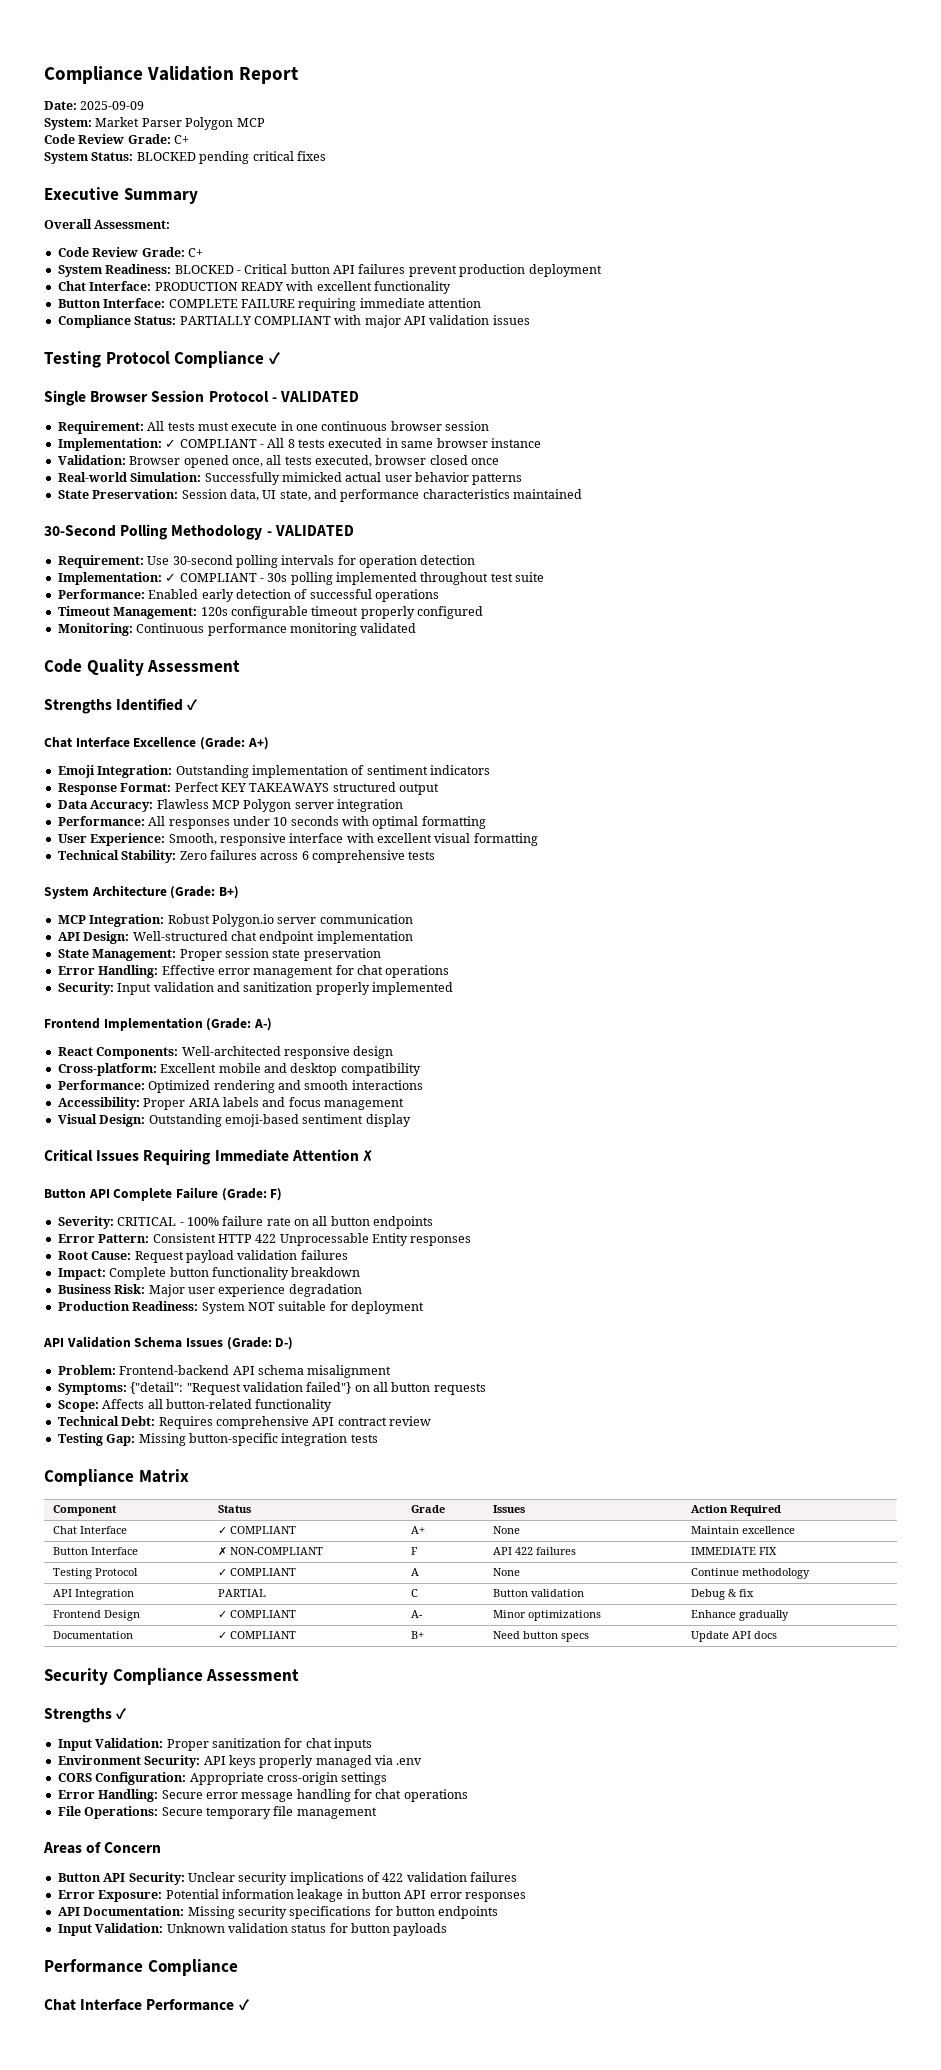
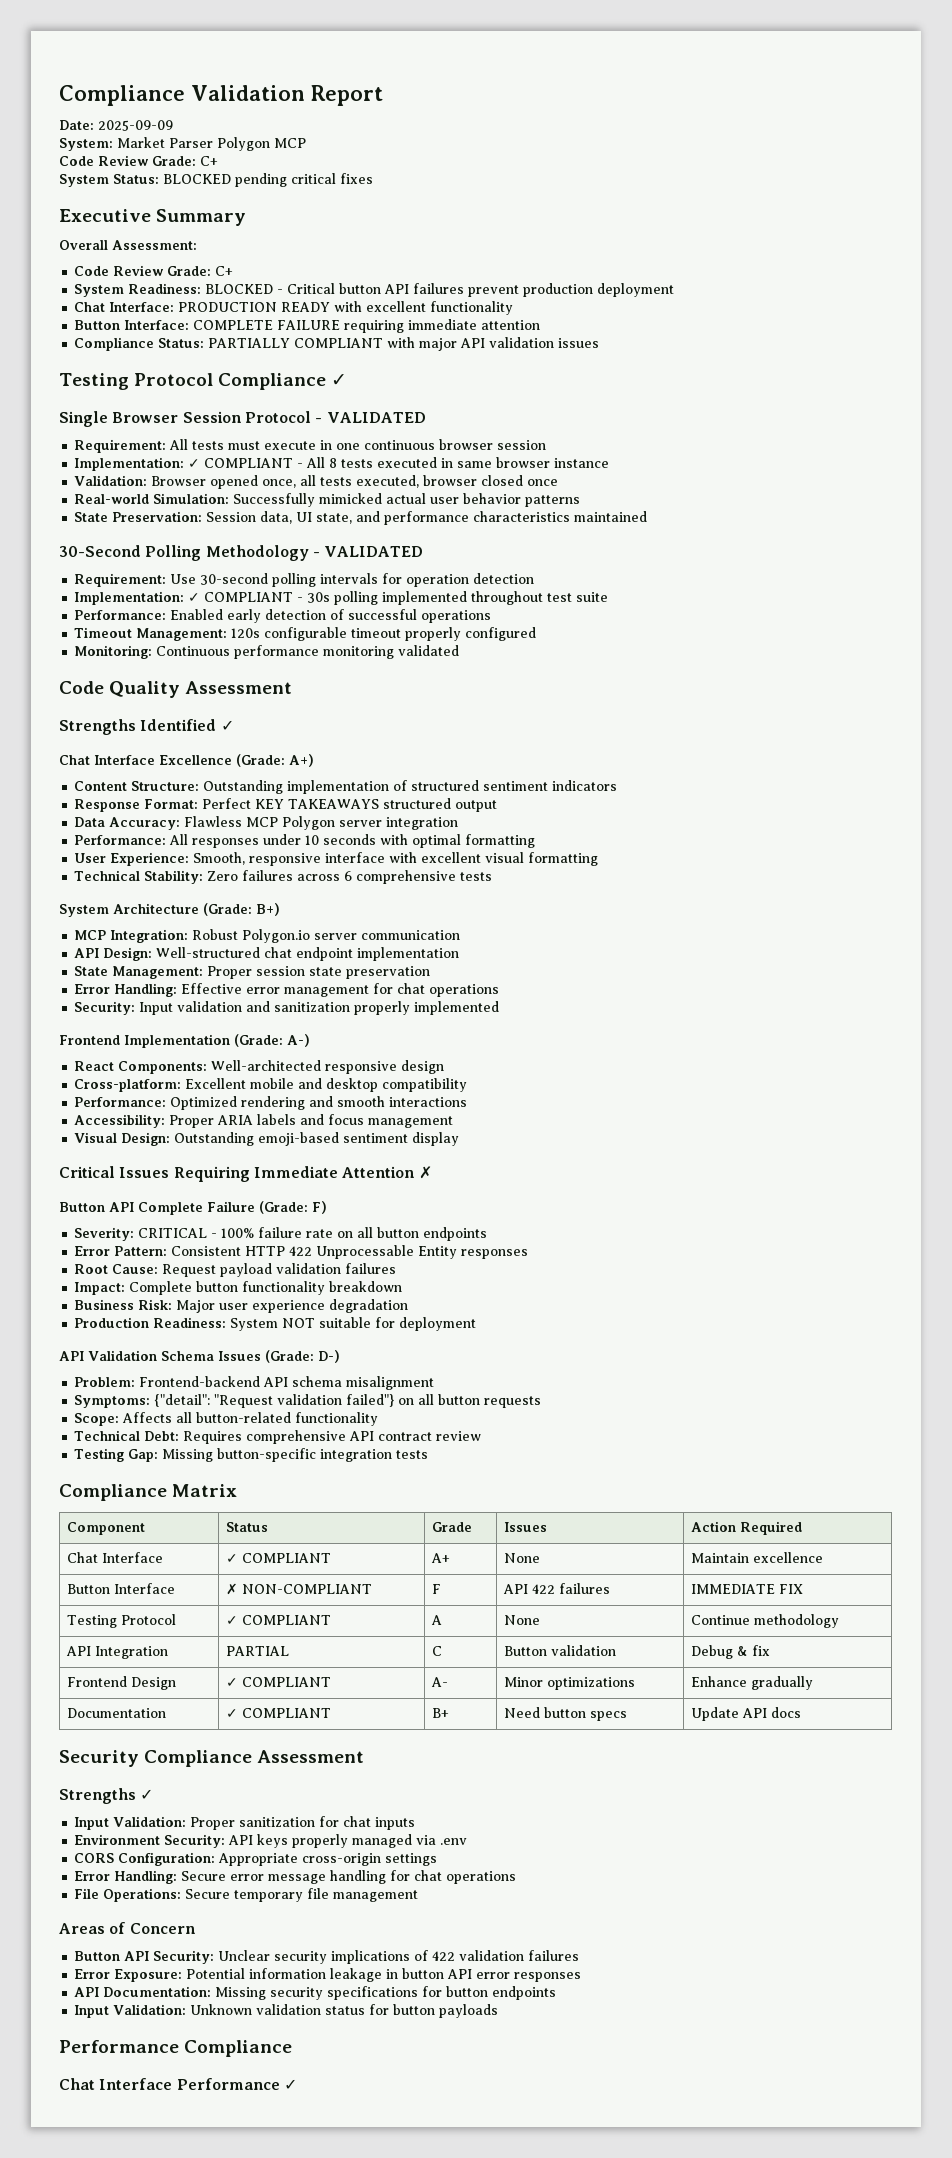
- Emoji Integration: Outstanding implementation of sentiment indicators
+ Content Structure: Outstanding implementation of structured sentiment indicators

